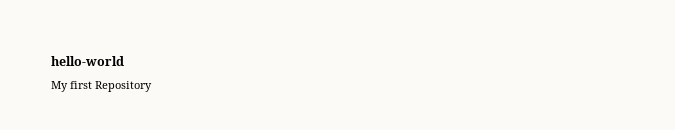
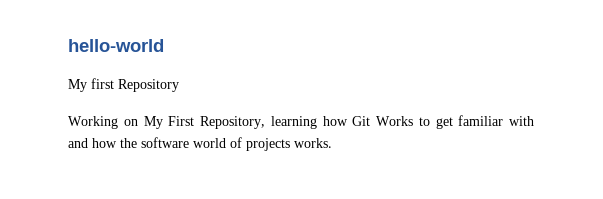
+ Working on My First Repository, learning how Git Works to get familiar with and how the software world of projects works.

